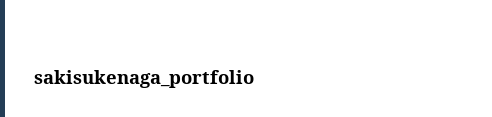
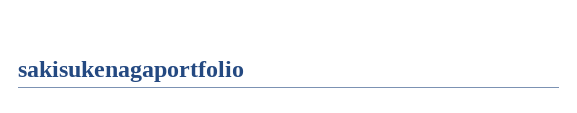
- sakisukenaga_portfolio
+ sakisukenagaportfolio

